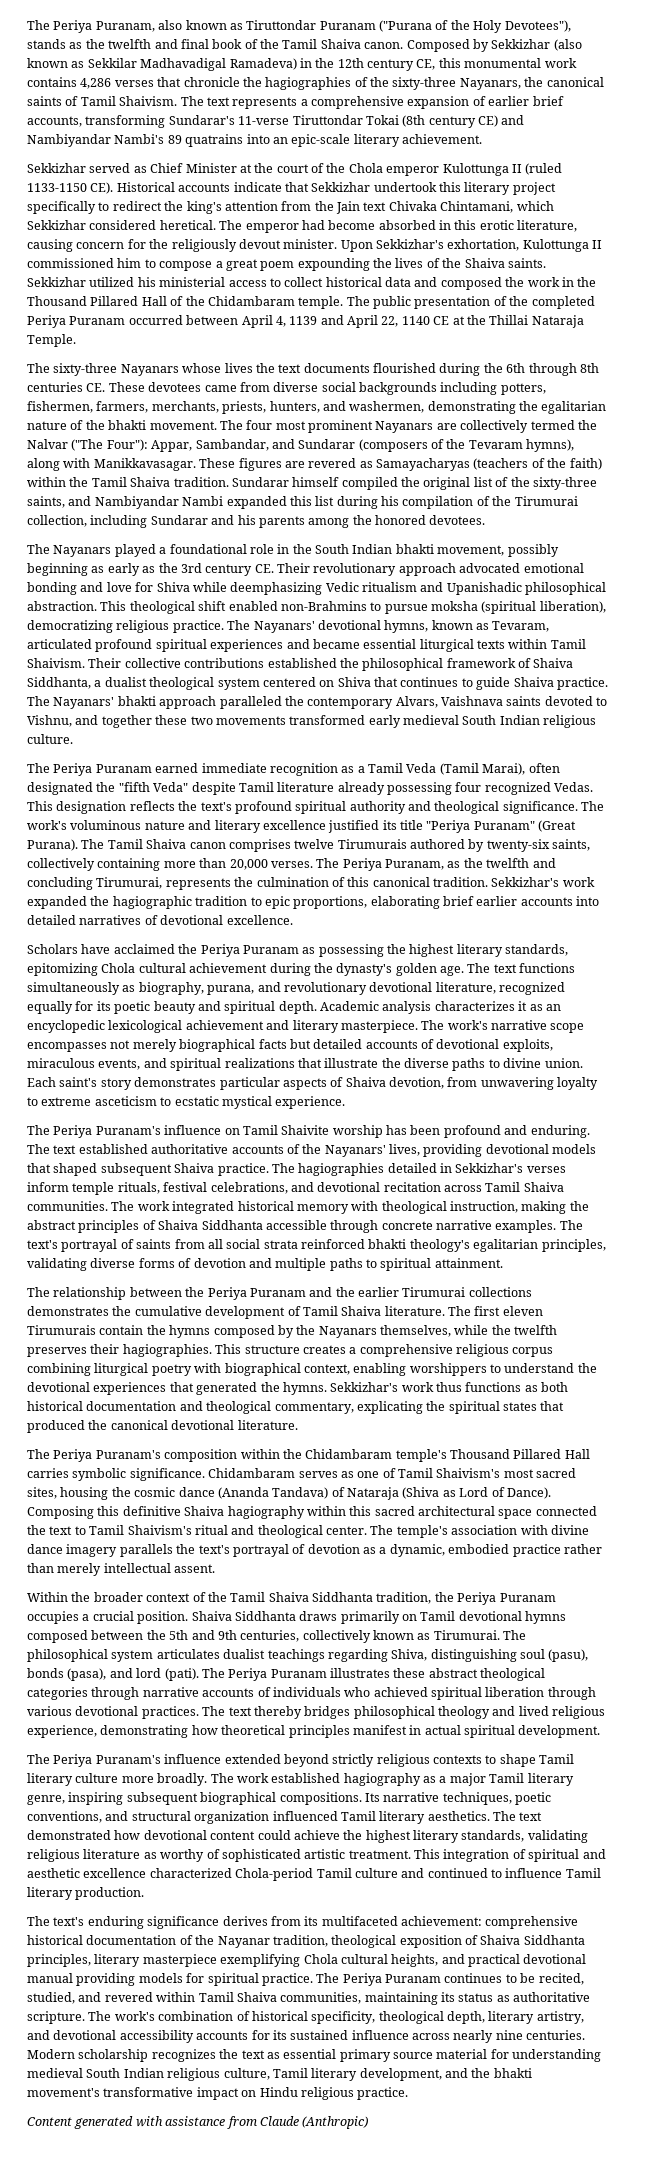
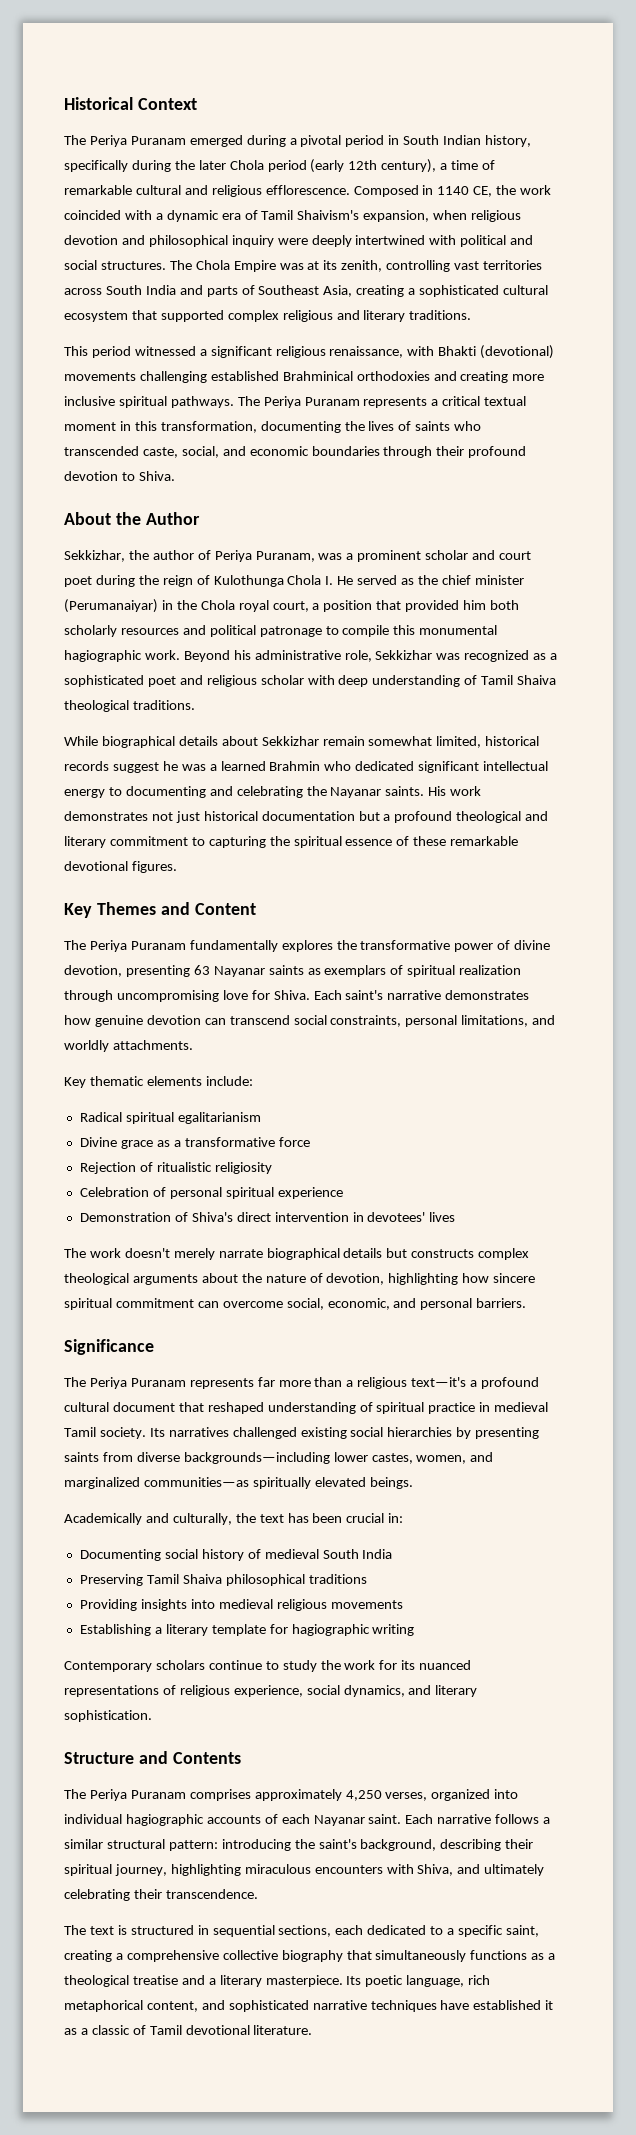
- The Periya Puranam, also known as Tiruttondar Puranam ("Purana of the Holy Devotees"), stands as the twelfth and final book of the Tamil Shaiva canon. Composed by Sekkizhar (also known as Sekkilar Madhavadigal Ramadeva) in the 12th century CE, this monumental work contains 4,286 verses that chronicle the hagiographies of the sixty-three Nayanars, the canonical saints of Tamil Shaivism. The text represents a comprehensive expansion of earlier brief accounts, transforming Sundarar's 11-verse Tiruttondar Tokai (8th century CE) and Nambiyandar Nambi's 89 quatrains into an epic-scale literary achievement.
- Sekkizhar served as Chief Minister at the court of the Chola emperor Kulottunga II (ruled 1133-1150 CE). Historical accounts indicate that Sekkizhar undertook this literary project specifically to redirect the king's attention from the Jain text Chivaka Chintamani, which Sekkizhar considered heretical. The emperor had become absorbed in this erotic literature, causing concern for the religiously devout minister. Upon Sekkizhar's exhortation, Kulottunga II commissioned him to compose a great poem expounding the lives of the Shaiva saints. Sekkizhar utilized his ministerial access to collect historical data and composed the work in the Thousand Pillared Hall of the Chidambaram temple. The public presentation of the completed Periya Puranam occurred between April 4, 1139 and April 22, 1140 CE at the Thillai Nataraja Temple.
- The sixty-three Nayanars whose lives the text documents flourished during the 6th through 8th centuries CE. These devotees came from diverse social backgrounds including potters, fishermen, farmers, merchants, priests, hunters, and washermen, demonstrating the egalitarian nature of the bhakti movement. The four most prominent Nayanars are collectively termed the Nalvar ("The Four"): Appar, Sambandar, and Sundarar (composers of the Tevaram hymns), along with Manikkavasagar. These figures are revered as Samayacharyas (teachers of the faith) within the Tamil Shaiva tradition. Sundarar himself compiled the original list of the sixty-three saints, and Nambiyandar Nambi expanded this list during his compilation of the Tirumurai collection, including Sundarar and his parents among the honored devotees.
- The Nayanars played a foundational role in the South Indian bhakti movement, possibly beginning as early as the 3rd century CE. Their revolutionary approach advocated emotional bonding and love for Shiva while deemphasizing Vedic ritualism and Upanishadic philosophical abstraction. This theological shift enabled non-Brahmins to pursue moksha (spiritual liberation), democratizing religious practice. The Nayanars' devotional hymns, known as Tevaram, articulated profound spiritual experiences and became essential liturgical texts within Tamil Shaivism. Their collective contributions established the philosophical framework of Shaiva Siddhanta, a dualist theological system centered on Shiva that continues to guide Shaiva practice. The Nayanars' bhakti approach paralleled the contemporary Alvars, Vaishnava saints devoted to Vishnu, and together these two movements transformed early medieval South Indian religious culture.
- The Periya Puranam earned immediate recognition as a Tamil Veda (Tamil Marai), often designated the "fifth Veda" despite Tamil literature already possessing four recognized Vedas. This designation reflects the text's profound spiritual authority and theological significance. The work's voluminous nature and literary excellence justified its title "Periya Puranam" (Great Purana). The Tamil Shaiva canon comprises twelve Tirumurais authored by twenty-six saints, collectively containing more than 20,000 verses. The Periya Puranam, as the twelfth and concluding Tirumurai, represents the culmination of this canonical tradition. Sekkizhar's work expanded the hagiographic tradition to epic proportions, elaborating brief earlier accounts into detailed narratives of devotional excellence.
- Scholars have acclaimed the Periya Puranam as possessing the highest literary standards, epitomizing Chola cultural achievement during the dynasty's golden age. The text functions simultaneously as biography, purana, and revolutionary devotional literature, recognized equally for its poetic beauty and spiritual depth. Academic analysis characterizes it as an encyclopedic lexicological achievement and literary masterpiece. The work's narrative scope encompasses not merely biographical facts but detailed accounts of devotional exploits, miraculous events, and spiritual realizations that illustrate the diverse paths to divine union. Each saint's story demonstrates particular aspects of Shaiva devotion, from unwavering loyalty to extreme asceticism to ecstatic mystical experience.
- The Periya Puranam's influence on Tamil Shaivite worship has been profound and enduring. The text established authoritative accounts of the Nayanars' lives, providing devotional models that shaped subsequent Shaiva practice. The hagiographies detailed in Sekkizhar's verses inform temple rituals, festival celebrations, and devotional recitation across Tamil Shaiva communities. The work integrated historical memory with theological instruction, making the abstract principles of Shaiva Siddhanta accessible through concrete narrative examples. The text's portrayal of saints from all social strata reinforced bhakti theology's egalitarian principles, validating diverse forms of devotion and multiple paths to spiritual attainment.
- The relationship between the Periya Puranam and the earlier Tirumurai collections demonstrates the cumulative development of Tamil Shaiva literature. The first eleven Tirumurais contain the hymns composed by the Nayanars themselves, while the twelfth preserves their hagiographies. This structure creates a comprehensive religious corpus combining liturgical poetry with biographical context, enabling worshippers to understand the devotional experiences that generated the hymns. Sekkizhar's work thus functions as both historical documentation and theological commentary, explicating the spiritual states that produced the canonical devotional literature.
- The Periya Puranam's composition within the Chidambaram temple's Thousand Pillared Hall carries symbolic significance. Chidambaram serves as one of Tamil Shaivism's most sacred sites, housing the cosmic dance (Ananda Tandava) of Nataraja (Shiva as Lord of Dance). Composing this definitive Shaiva hagiography within this sacred architectural space connected the text to Tamil Shaivism's ritual and theological center. The temple's association with divine dance imagery parallels the text's portrayal of devotion as a dynamic, embodied practice rather than merely intellectual assent.
- Within the broader context of the Tamil Shaiva Siddhanta tradition, the Periya Puranam occupies a crucial position. Shaiva Siddhanta draws primarily on Tamil devotional hymns composed between the 5th and 9th centuries, collectively known as Tirumurai. The philosophical system articulates dualist teachings regarding Shiva, distinguishing soul (pasu), bonds (pasa), and lord (pati). The Periya Puranam illustrates these abstract theological categories through narrative accounts of individuals who achieved spiritual liberation through various devotional practices. The text thereby bridges philosophical theology and lived religious experience, demonstrating how theoretical principles manifest in actual spiritual development.
- The Periya Puranam's influence extended beyond strictly religious contexts to shape Tamil literary culture more broadly. The work established hagiography as a major Tamil literary genre, inspiring subsequent biographical compositions. Its narrative techniques, poetic conventions, and structural organization influenced Tamil literary aesthetics. The text demonstrated how devotional content could achieve the highest literary standards, validating religious literature as worthy of sophisticated artistic treatment. This integration of spiritual and aesthetic excellence characterized Chola-period Tamil culture and continued to influence Tamil literary production.
- The text's enduring significance derives from its multifaceted achievement: comprehensive historical documentation of the Nayanar tradition, theological exposition of Shaiva Siddhanta principles, literary masterpiece exemplifying Chola cultural heights, and practical devotional manual providing models for spiritual practice. The Periya Puranam continues to be recited, studied, and revered within Tamil Shaiva communities, maintaining its status as authoritative scripture. The work's combination of historical specificity, theological depth, literary artistry, and devotional accessibility accounts for its sustained influence across nearly nine centuries. Modern scholarship recognizes the text as essential primary source material for understanding medieval South Indian religious culture, Tamil literary development, and the bhakti movement's transformative impact on Hindu religious practice.
- Content generated with assistance from Claude (Anthropic)
+ Historical Context
+ The Periya Puranam emerged during a pivotal period in South Indian history, specifically during the later Chola period (early 12th century), a time of remarkable cultural and religious efflorescence. Composed in 1140 CE, the work coincided with a dynamic era of Tamil Shaivism's expansion, when religious devotion and philosophical inquiry were deeply intertwined with political and social structures. The Chola Empire was at its zenith, controlling vast territories across South India and parts of Southeast Asia, creating a sophisticated cultural ecosystem that supported complex religious and literary traditions.
+ This period witnessed a significant religious renaissance, with Bhakti (devotional) movements challenging established Brahminical orthodoxies and creating more inclusive spiritual pathways. The Periya Puranam represents a critical textual moment in this transformation, documenting the lives of saints who transcended caste, social, and economic boundaries through their profound devotion to Shiva.
+ About the Author
+ Sekkizhar, the author of Periya Puranam, was a prominent scholar and court poet during the reign of Kulothunga Chola I. He served as the chief minister (Perumanaiyar) in the Chola royal court, a position that provided him both scholarly resources and political patronage to compile this monumental hagiographic work. Beyond his administrative role, Sekkizhar was recognized as a sophisticated poet and religious scholar with deep understanding of Tamil Shaiva theological traditions.
+ While biographical details about Sekkizhar remain somewhat limited, historical records suggest he was a learned Brahmin who dedicated significant intellectual energy to documenting and celebrating the Nayanar saints. His work demonstrates not just historical documentation but a profound theological and literary commitment to capturing the spiritual essence of these remarkable devotional figures.
+ Key Themes and Content
+ The Periya Puranam fundamentally explores the transformative power of divine devotion, presenting 63 Nayanar saints as exemplars of spiritual realization through uncompromising love for Shiva. Each saint's narrative demonstrates how genuine devotion can transcend social constraints, personal limitations, and worldly attachments.
+ Key thematic elements include:
+ Radical spiritual egalitarianism
+ Divine grace as a transformative force
+ Rejection of ritualistic religiosity
+ Celebration of personal spiritual experience
+ Demonstration of Shiva's direct intervention in devotees' lives
+ The work doesn't merely narrate biographical details but constructs complex theological arguments about the nature of devotion, highlighting how sincere spiritual commitment can overcome social, economic, and personal barriers.
+ Significance
+ The Periya Puranam represents far more than a religious text—it's a profound cultural document that reshaped understanding of spiritual practice in medieval Tamil society. Its narratives challenged existing social hierarchies by presenting saints from diverse backgrounds—including lower castes, women, and marginalized communities—as spiritually elevated beings.
+ Academically and culturally, the text has been crucial in:
+ Documenting social history of medieval South India
+ Preserving Tamil Shaiva philosophical traditions
+ Providing insights into medieval religious movements
+ Establishing a literary template for hagiographic writing
+ Contemporary scholars continue to study the work for its nuanced representations of religious experience, social dynamics, and literary sophistication.
+ Structure and Contents
+ The Periya Puranam comprises approximately 4,250 verses, organized into individual hagiographic accounts of each Nayanar saint. Each narrative follows a similar structural pattern: introducing the saint's background, describing their spiritual journey, highlighting miraculous encounters with Shiva, and ultimately celebrating their transcendence.
+ The text is structured in sequential sections, each dedicated to a specific saint, creating a comprehensive collective biography that simultaneously functions as a theological treatise and a literary masterpiece. Its poetic language, rich metaphorical content, and sophisticated narrative techniques have established it as a classic of Tamil devotional literature.

